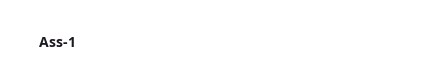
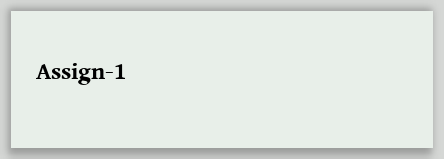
- Ass-1
+ Assign-1

